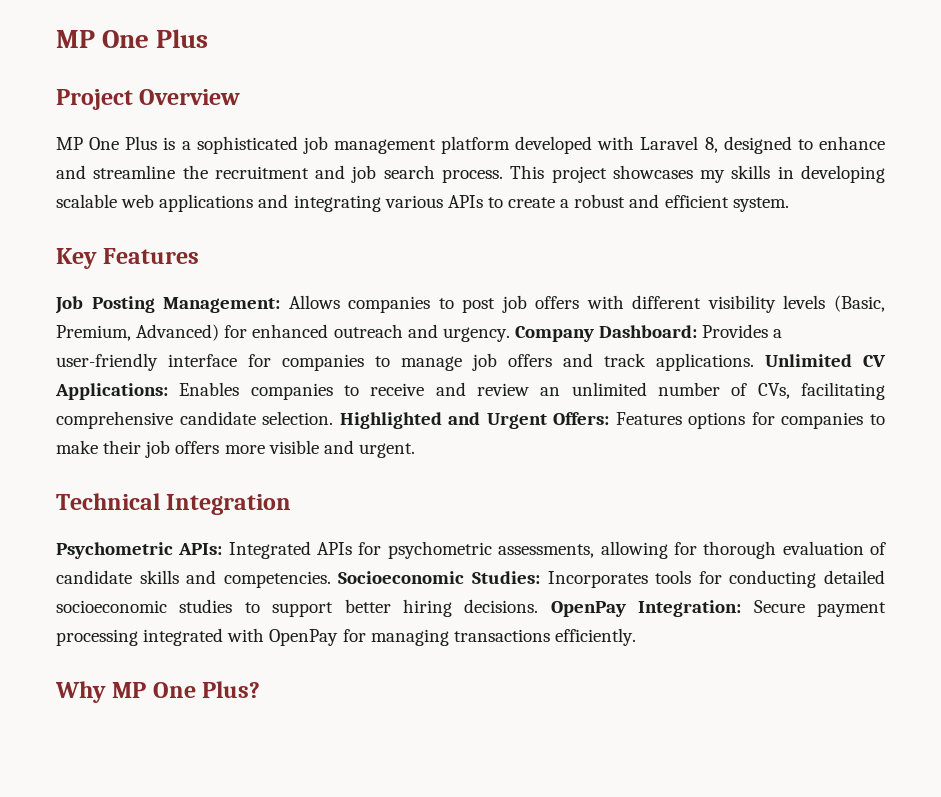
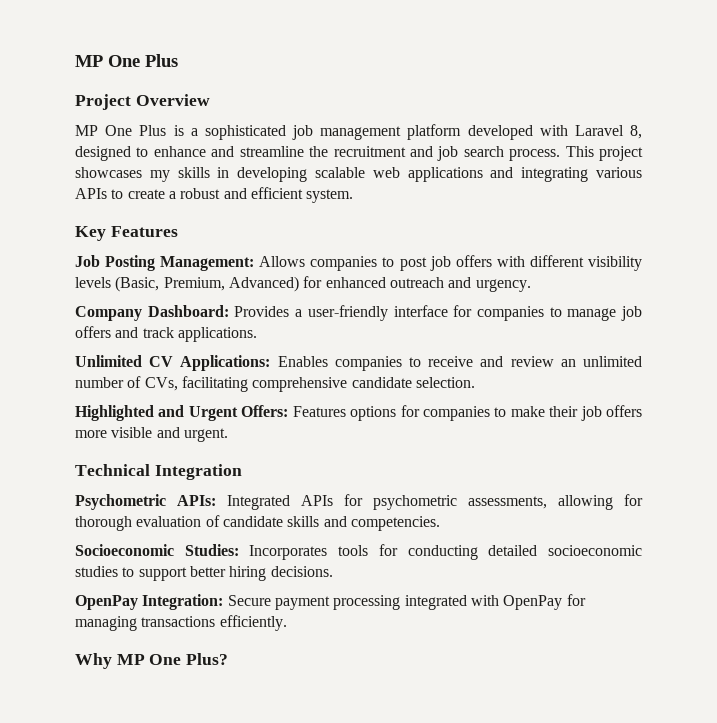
- Allows companies to post job offers with different visibility levels (Basic, Premium, Advanced) for enhanced outreach and urgency. Company Dashboard:
+ Allows companies to post job offers with different visibility levels (Basic, Premium, Advanced) for enhanced outreach and urgency.
+ Company Dashboard:
- Provides a user-friendly interface for companies to manage job offers and track applications. Unlimited CV Applications:
+ Provides a user-friendly interface for companies to manage job offers and track applications.
+ Unlimited CV Applications:
- Enables companies to receive and review an unlimited number of CVs, facilitating comprehensive candidate selection. Highlighted and Urgent Offers:
+ Enables companies to receive and review an unlimited number of CVs, facilitating comprehensive candidate selection.
+ Highlighted and Urgent Offers:
- Psychometric APIs: Integrated APIs for psychometric assessments, allowing for thorough evaluation of candidate skills and competencies. Socioeconomic Studies: Incorporates tools for conducting detailed socioeconomic studies to support better hiring decisions. OpenPay Integration: Secure payment processing integrated with OpenPay for managing transactions efficiently.
+ Psychometric APIs: Integrated APIs for psychometric assessments, allowing for thorough evaluation of candidate skills and competencies.
+ Socioeconomic Studies: Incorporates tools for conducting detailed socioeconomic studies to support better hiring decisions.
+ OpenPay Integration: Secure payment processing integrated with OpenPay for managing transactions efficiently.

